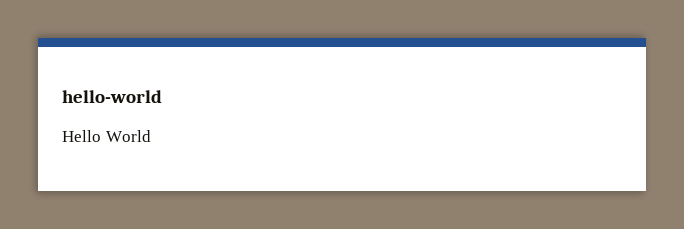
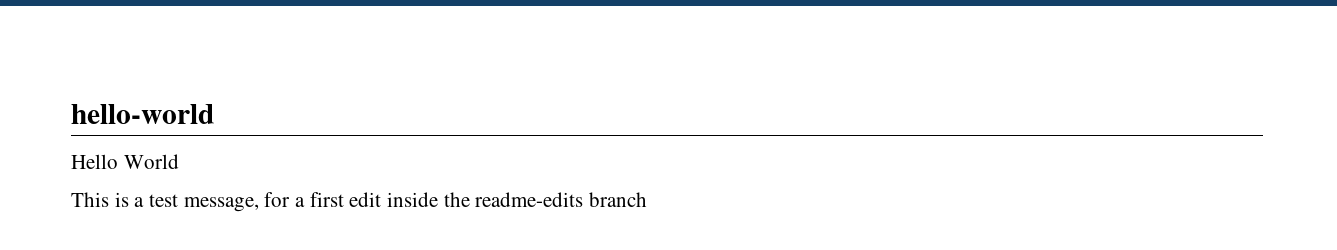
+ This is a test message, for a first edit inside the readme-edits branch

